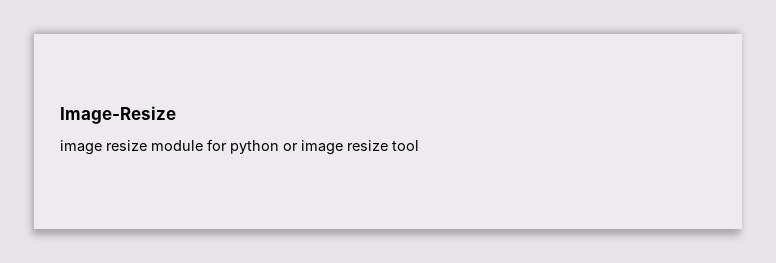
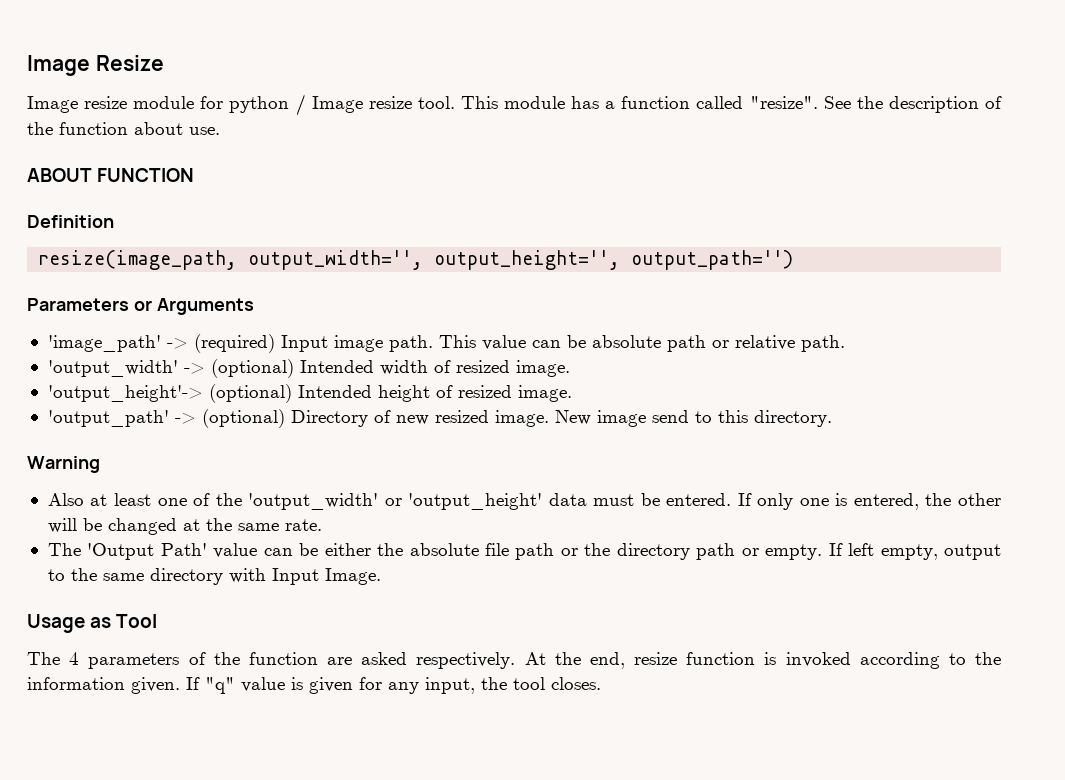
- Image-Resize
- image resize module for python or image resize tool
+ Image Resize
+ Image resize module for python / Image resize tool. This module has a function called "resize". See the description of the function about use.
+ ABOUT FUNCTION
+ Definition
+ resize(image_path, output_width='', output_height='', output_path='')
+ Parameters or Arguments
+ 'image_path' -> (required) Input image path. This value can be absolute path or relative path.
+ 'output_width' -> (optional) Intended width of resized image.
+ 'output_height'-> (optional) Intended height of resized image.
+ 'output_path' -> (optional) Directory of new resized image. New image send to this directory.
+ Warning
+ Also at least one of the 'output_width' or 'output_height' data must be entered. If only one is entered, the other will be changed at the same rate.
+ The 'Output Path' value can be either the absolute file path or the directory path or empty. If left empty, output to the same directory with Input Image.
+ Usage as Tool
+ The 4 parameters of the function are asked respectively. At the end, resize function is invoked according to the information given. If "q" value is given for any input, the tool closes.

